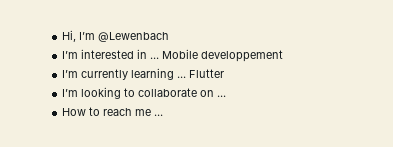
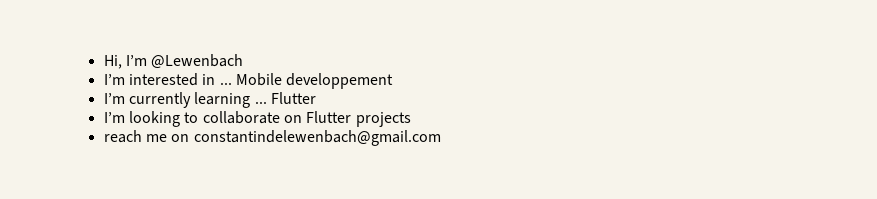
- I’m looking to collaborate on ...
- How to reach me ...
+ I’m looking to collaborate on Flutter projects
+ reach me on constantindelewenbach@gmail.com

